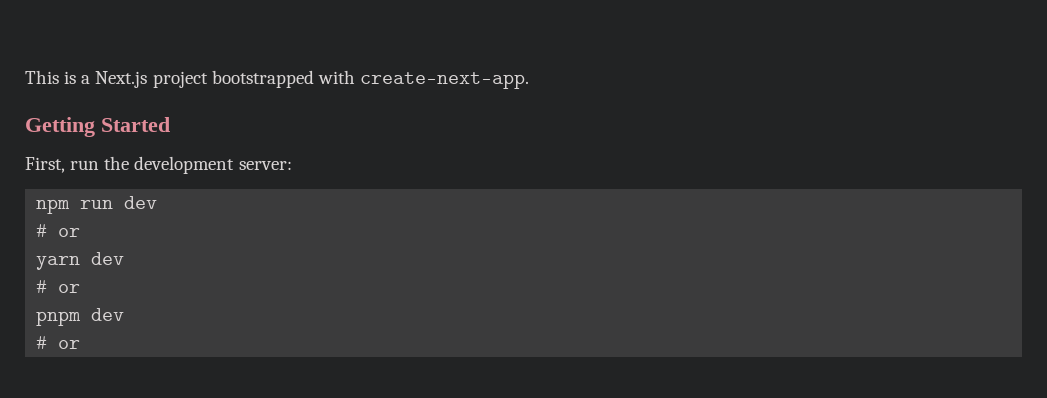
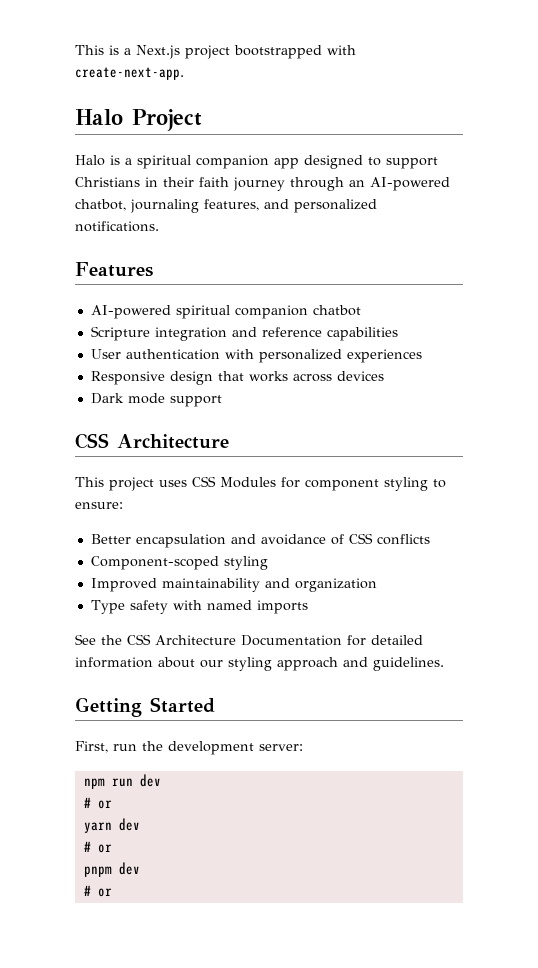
+ Halo Project
+ Halo is a spiritual companion app designed to support Christians in their faith journey through an AI-powered chatbot, journaling features, and personalized notifications.
+ Features
+ AI-powered spiritual companion chatbot
+ Scripture integration and reference capabilities
+ User authentication with personalized experiences
+ Responsive design that works across devices
+ Dark mode support
+ CSS Architecture
+ This project uses CSS Modules for component styling to ensure:
+ Better encapsulation and avoidance of CSS conflicts
+ Component-scoped styling
+ Improved maintainability and organization
+ Type safety with named imports
+ See the CSS Architecture Documentation for detailed information about our styling approach and guidelines.

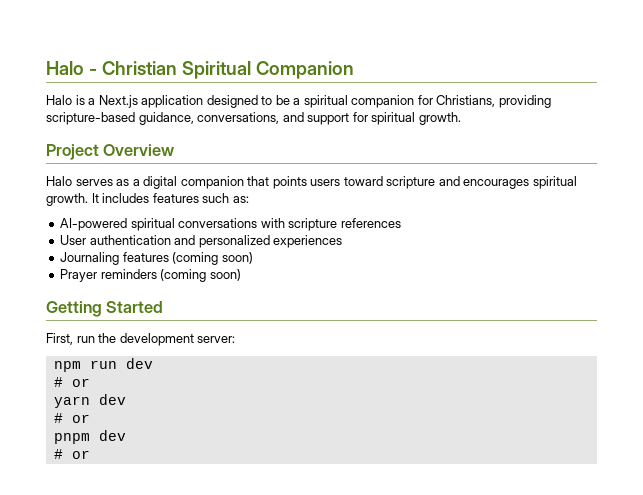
- This is a Next.js project bootstrapped with create-next-app.
- Halo Project
- Halo is a spiritual companion app designed to support Christians in their faith journey through an AI-powered chatbot, journaling features, and personalized notifications.
- Features
- AI-powered spiritual companion chatbot
- Scripture integration and reference capabilities
+ Halo - Christian Spiritual Companion
+ Halo is a Next.js application designed to be a spiritual companion for Christians, providing scripture-based guidance, conversations, and support for spiritual growth.
+ Project Overview
+ Halo serves as a digital companion that points users toward scripture and encourages spiritual growth. It includes features such as:
+ AI-powered spiritual conversations with scripture references
- User authentication with personalized experiences
+ User authentication and personalized experiences
- Responsive design that works across devices
- Dark mode support
- CSS Architecture
- This project uses CSS Modules for component styling to ensure:
- Better encapsulation and avoidance of CSS conflicts
- Component-scoped styling
- Improved maintainability and organization
- Type safety with named imports
- See the CSS Architecture Documentation for detailed information about our styling approach and guidelines.
+ Journaling features (coming soon)
+ Prayer reminders (coming soon)

